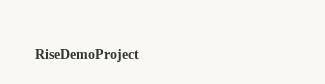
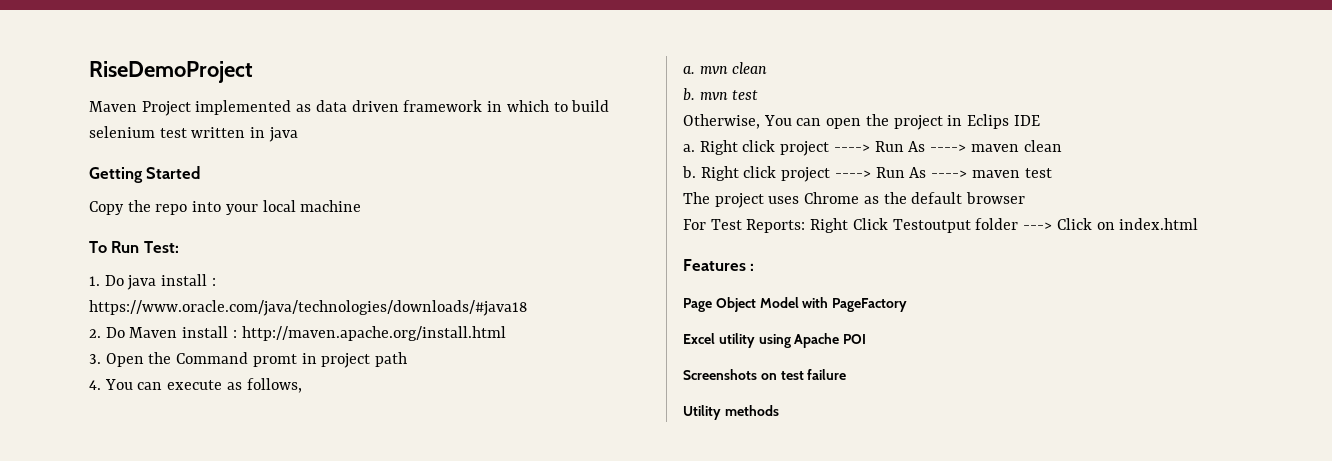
+ Maven Project implemented as data driven framework in which to build selenium test written in java
+ Getting Started
+ Copy the repo into your local machine
+ To Run Test:
+ 1. Do java install : https://www.oracle.com/java/technologies/downloads/#java18
+ 2. Do Maven install : http://maven.apache.org/install.html
+ 3. Open the Command promt in project path
+ 4. You can execute as follows,
+ a. mvn clean
+ b. mvn test
+ Otherwise, You can open the project in Eclips IDE
+ a. Right click project ----> Run As ----> maven clean
+ b. Right click project ----> Run As ----> maven test
+ The project uses Chrome as the default browser
+ For Test Reports: Right Click Testoutput folder ---> Click on index.html
+ Features :
+ Page Object Model with PageFactory
+ Excel utility using Apache POI
+ Screenshots on test failure
+ Utility methods

